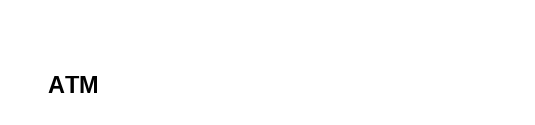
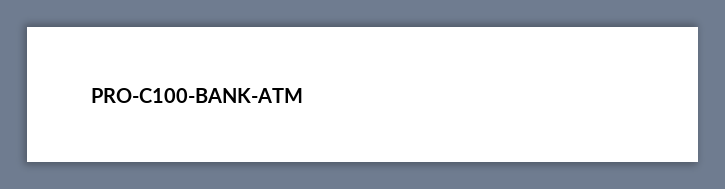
- ATM
+ PRO-C100-BANK-ATM

